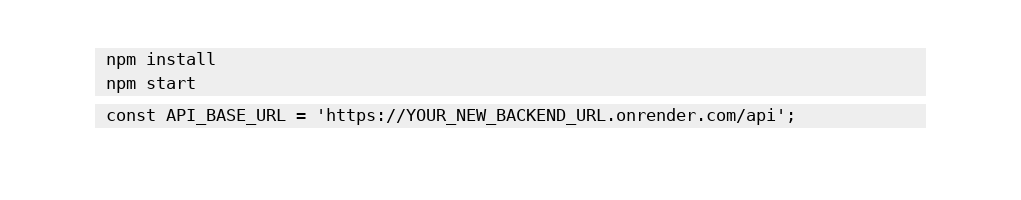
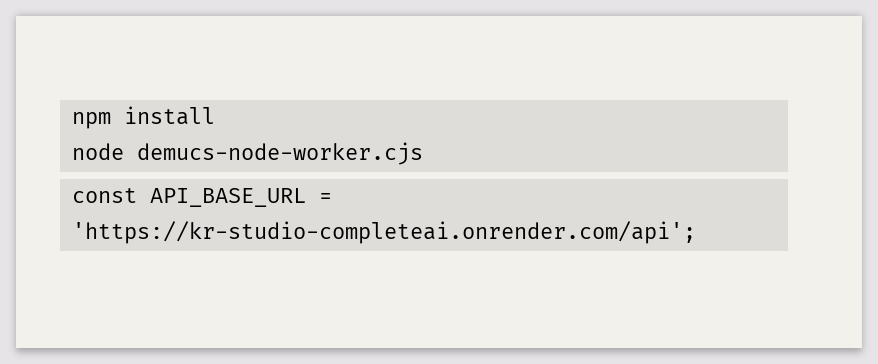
- npm start
+ node demucs-node-worker.cjs
- const API_BASE_URL = 'https://YOUR_NEW_BACKEND_URL.onrender.com/api';
+ const API_BASE_URL = 'https://kr-studio-completeai.onrender.com/api';

